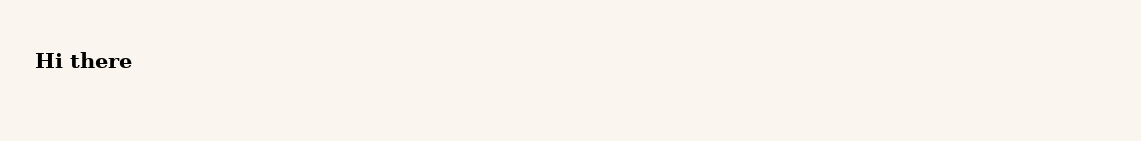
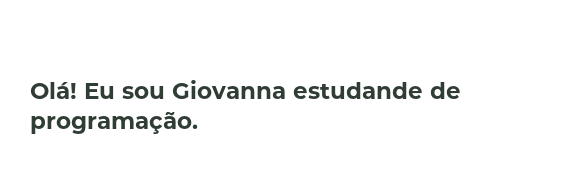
- Hi there
+ Olá! Eu sou Giovanna estudande de programação.

